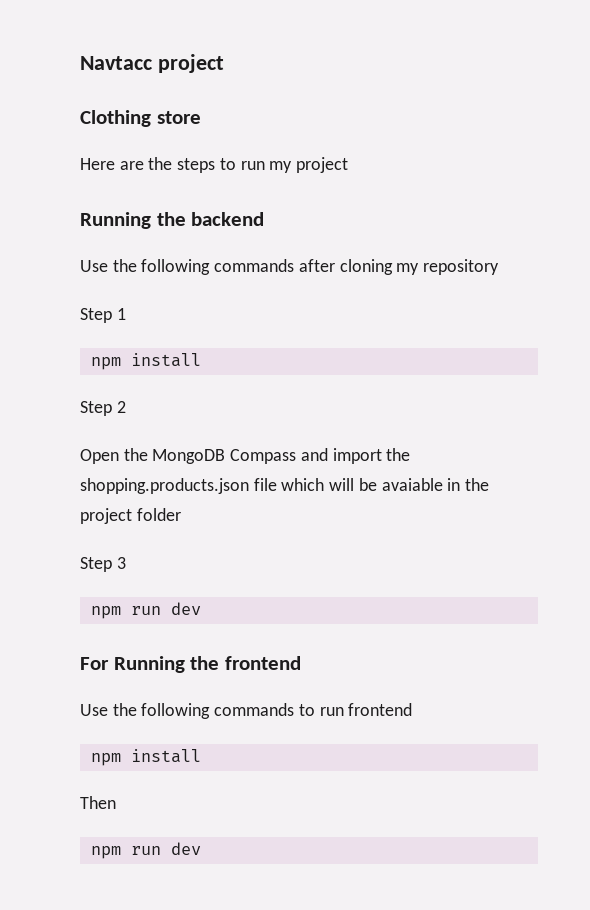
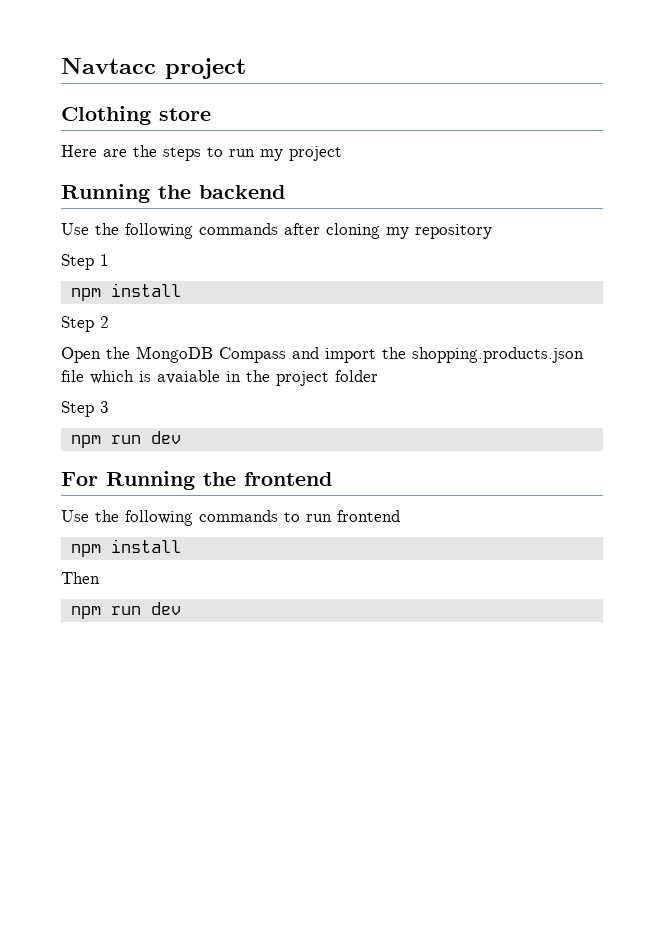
- Open the MongoDB Compass and import the shopping.products.json file which will be avaiable in the project folder
+ Open the MongoDB Compass and import the shopping.products.json file which is avaiable in the project folder

